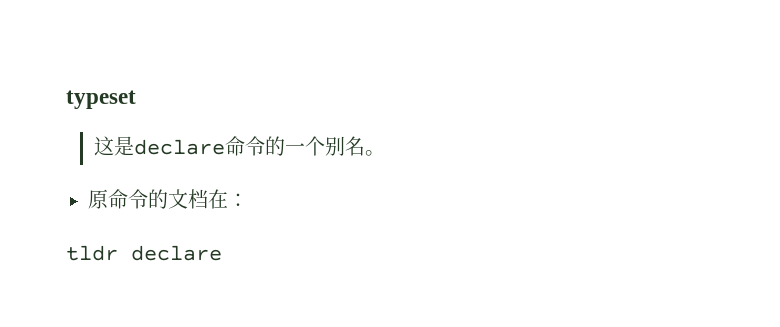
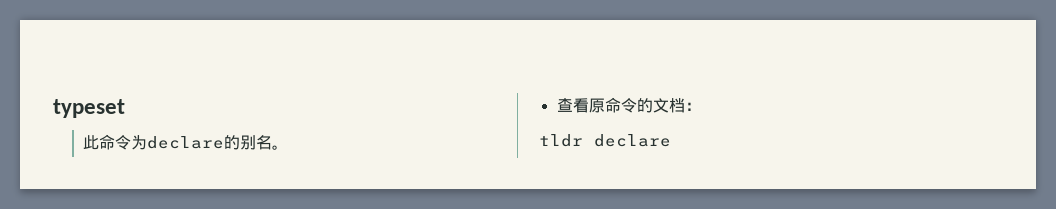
- 这是declare命令的一个别名。
+ 此命令为declare的别名。
- 原命令的文档在：
+ 查看原命令的文档：

